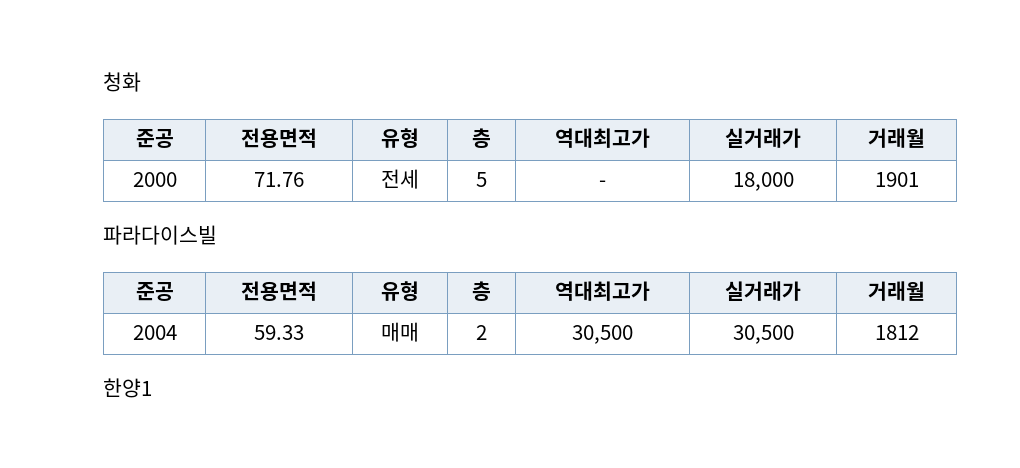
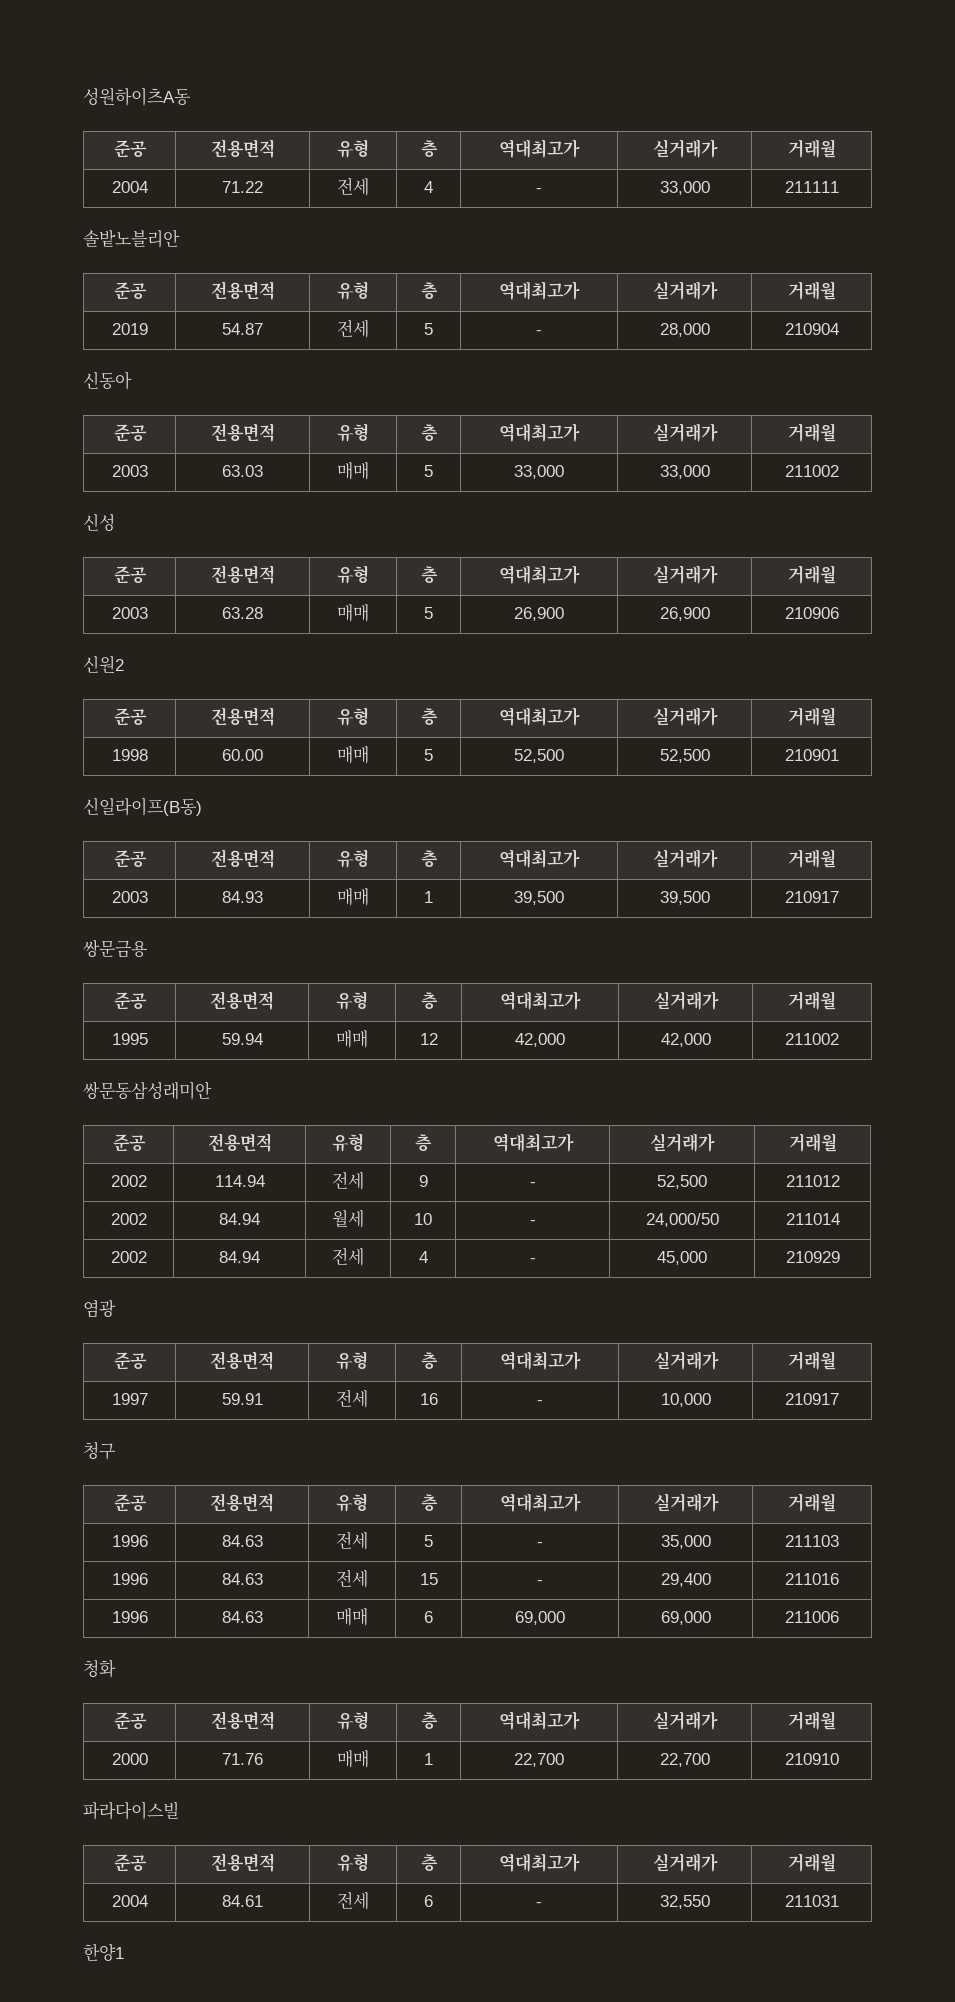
+ 성원하이츠A동
+ 준공 | 전용면적 | 유형 | 층 | 역대최고가 | 실거래가 | 거래월
+ 2004 | 71.22 | 전세 | 4 | - | 33,000 | 211111
+ 솔밭노블리안
+ 준공 | 전용면적 | 유형 | 층 | 역대최고가 | 실거래가 | 거래월
+ 2019 | 54.87 | 전세 | 5 | - | 28,000 | 210904
+ 신동아
+ 준공 | 전용면적 | 유형 | 층 | 역대최고가 | 실거래가 | 거래월
+ 2003 | 63.03 | 매매 | 5 | 33,000 | 33,000 | 211002
+ 신성
+ 준공 | 전용면적 | 유형 | 층 | 역대최고가 | 실거래가 | 거래월
+ 2003 | 63.28 | 매매 | 5 | 26,900 | 26,900 | 210906
+ 신원2
+ 준공 | 전용면적 | 유형 | 층 | 역대최고가 | 실거래가 | 거래월
+ 1998 | 60.00 | 매매 | 5 | 52,500 | 52,500 | 210901
+ 신일라이프(B동)
+ 준공 | 전용면적 | 유형 | 층 | 역대최고가 | 실거래가 | 거래월
+ 2003 | 84.93 | 매매 | 1 | 39,500 | 39,500 | 210917
+ 쌍문금용
+ 준공 | 전용면적 | 유형 | 층 | 역대최고가 | 실거래가 | 거래월
+ 1995 | 59.94 | 매매 | 12 | 42,000 | 42,000 | 211002
+ 쌍문동삼성래미안
+ 준공 | 전용면적 | 유형 | 층 | 역대최고가 | 실거래가 | 거래월
+ 2002 | 114.94 | 전세 | 9 | - | 52,500 | 211012
+ 2002 | 84.94 | 월세 | 10 | - | 24,000/50 | 211014
+ 2002 | 84.94 | 전세 | 4 | - | 45,000 | 210929
+ 염광
+ 준공 | 전용면적 | 유형 | 층 | 역대최고가 | 실거래가 | 거래월
+ 1997 | 59.91 | 전세 | 16 | - | 10,000 | 210917
+ 청구
+ 준공 | 전용면적 | 유형 | 층 | 역대최고가 | 실거래가 | 거래월
+ 1996 | 84.63 | 전세 | 5 | - | 35,000 | 211103
+ 1996 | 84.63 | 전세 | 15 | - | 29,400 | 211016
+ 1996 | 84.63 | 매매 | 6 | 69,000 | 69,000 | 211006
- 2000 | 71.76 | 전세 | 5 | - | 18,000 | 1901
+ 2000 | 71.76 | 매매 | 1 | 22,700 | 22,700 | 210910
- 2004 | 59.33 | 매매 | 2 | 30,500 | 30,500 | 1812
+ 2004 | 84.61 | 전세 | 6 | - | 32,550 | 211031

